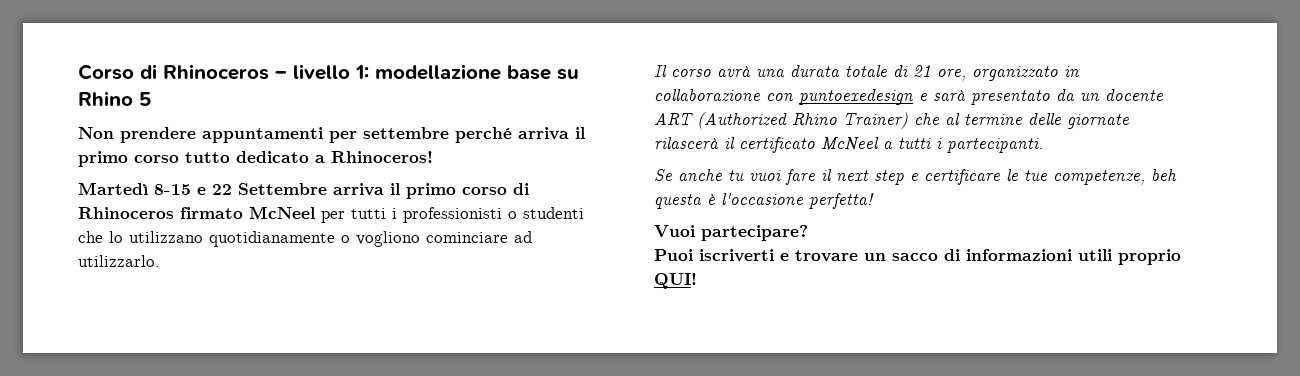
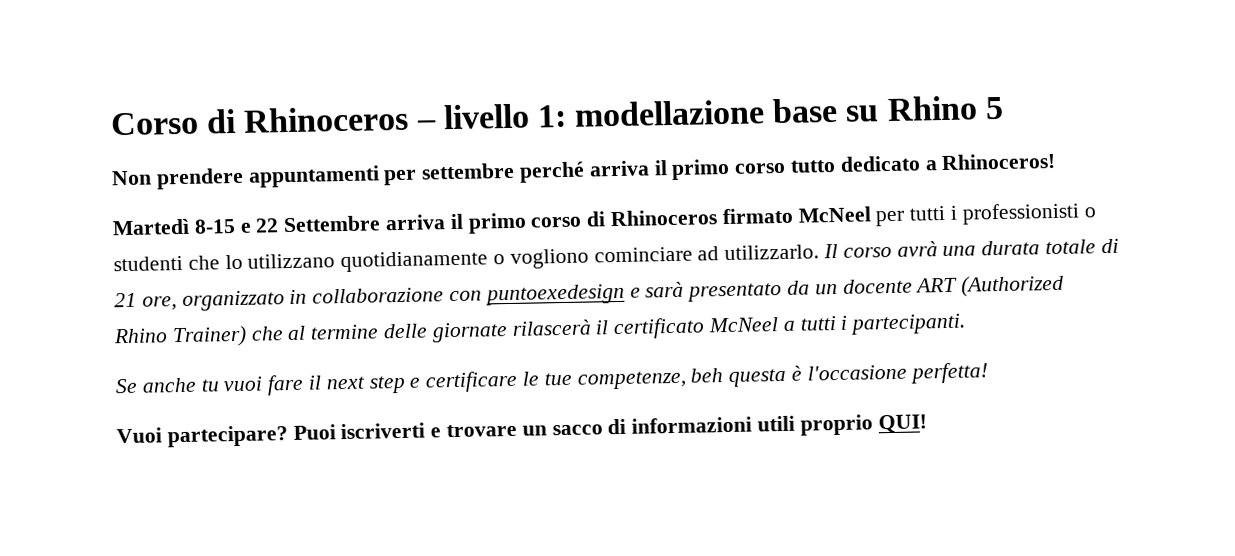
- Martedì 8-15 e 22 Settembre arriva il primo corso di Rhinoceros firmato McNeel per tutti i professionisti o studenti che lo utilizzano quotidianamente o vogliono cominciare ad utilizzarlo.
- Il corso avrà una durata totale di 21 ore, organizzato in collaborazione con puntoexedesign e sarà presentato da un docente ART (Authorized Rhino Trainer) che al termine delle giornate rilascerà il certificato McNeel a tutti i partecipanti.
+ Martedì 8-15 e 22 Settembre arriva il primo corso di Rhinoceros firmato McNeel per tutti i professionisti o studenti che lo utilizzano quotidianamente o vogliono cominciare ad utilizzarlo. Il corso avrà una durata totale di 21 ore, organizzato in collaborazione con puntoexedesign e sarà presentato da un docente ART (Authorized Rhino Trainer) che al termine delle giornate rilascerà il certificato McNeel a tutti i partecipanti.
- Vuoi partecipare?
- Puoi iscriverti e trovare un sacco di informazioni utili proprio QUI!
+ Vuoi partecipare? Puoi iscriverti e trovare un sacco di informazioni utili proprio QUI!

